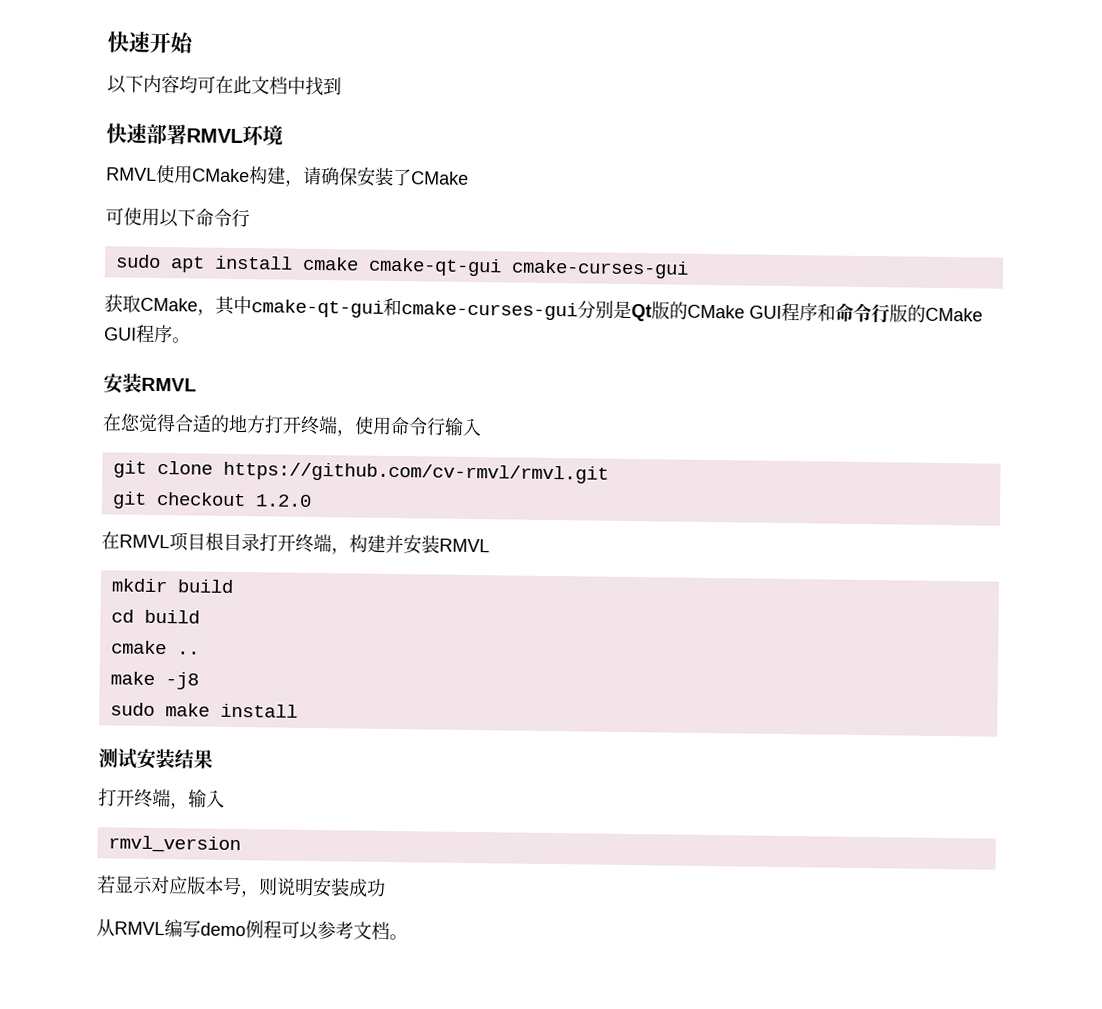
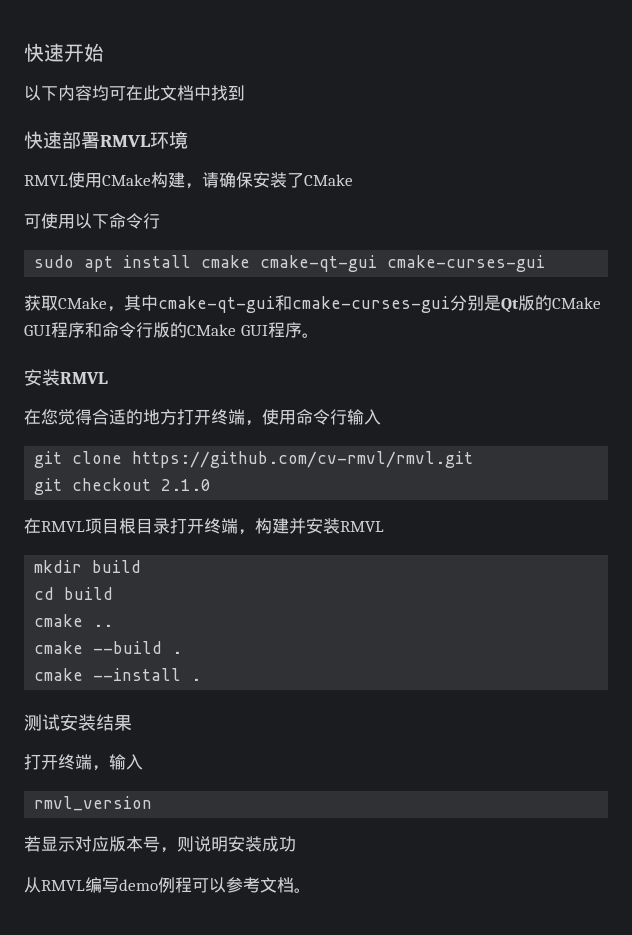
- git checkout 1.2.0
+ git checkout 2.1.0
- make -j8
- sudo make install
+ cmake --build .
+ cmake --install .

